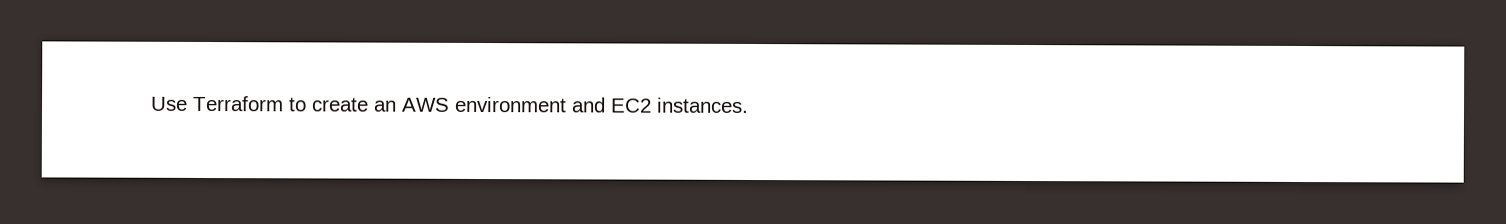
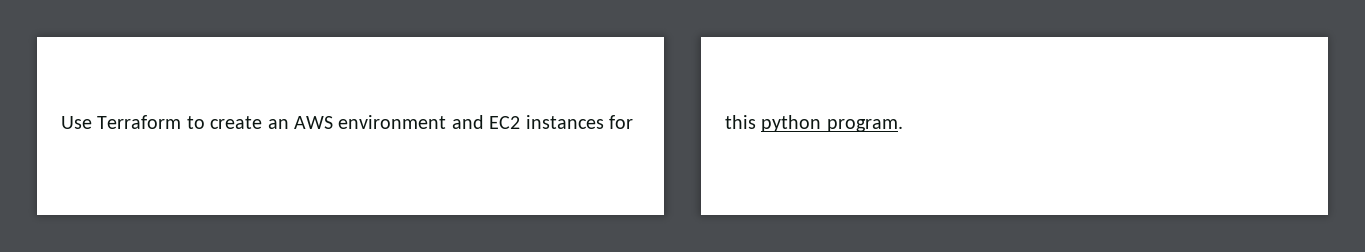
- Use Terraform to create an AWS environment and EC2 instances.
+ Use Terraform to create an AWS environment and EC2 instances for this python program.

